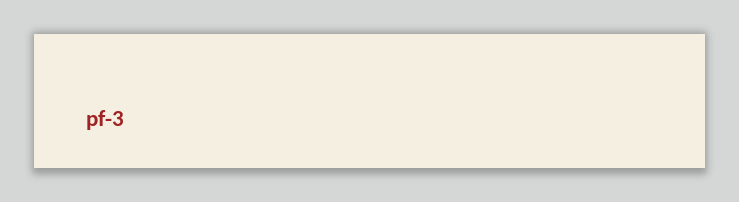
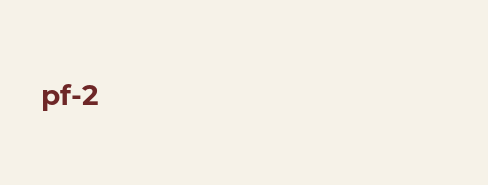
- pf-3
+ pf-2

